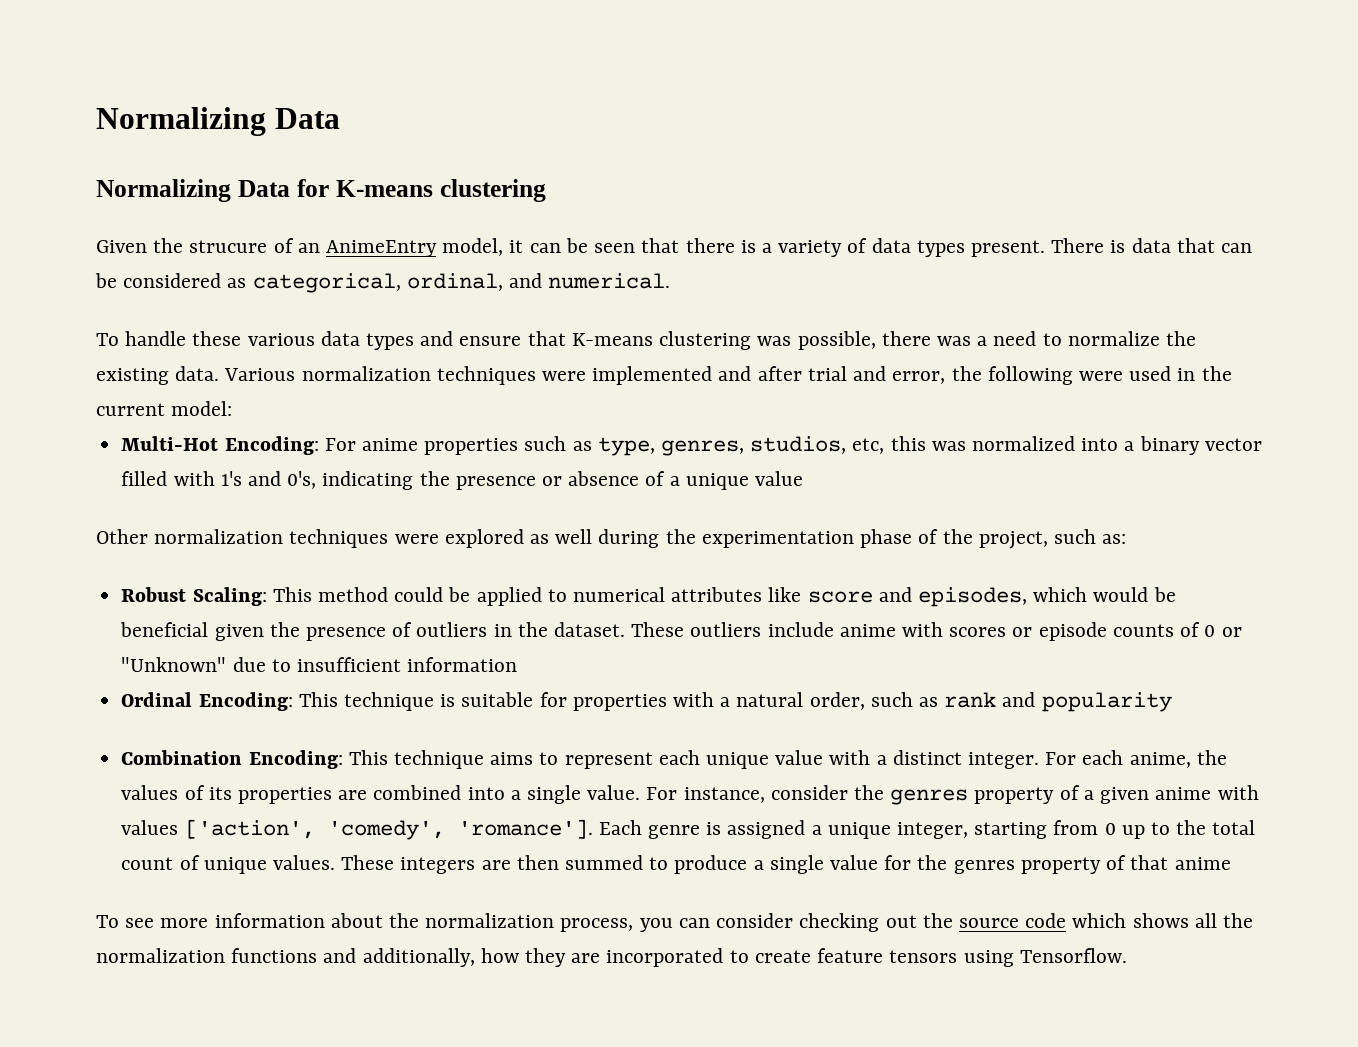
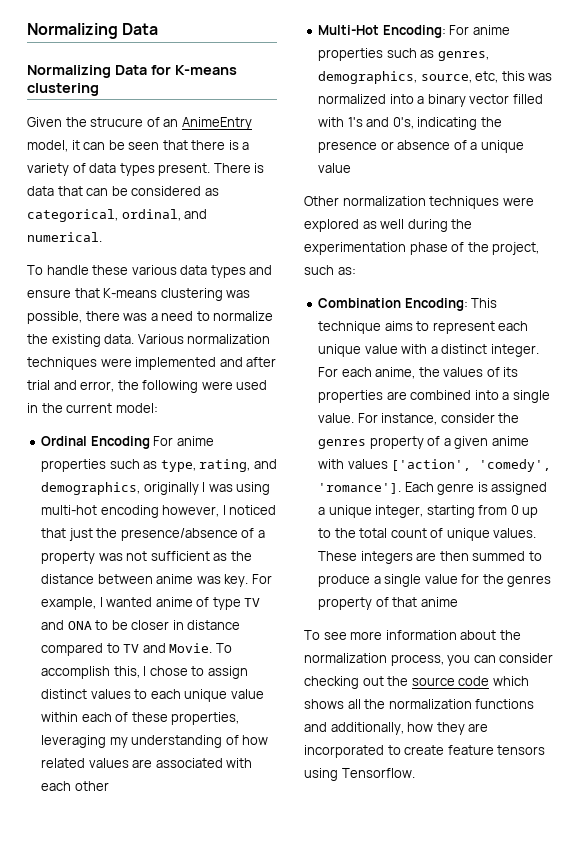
+ Ordinal Encoding For anime properties such as type, rating, and demographics, originally I was using multi-hot encoding however, I noticed that just the presence/absence of a property was not sufficient as the distance between anime was key. For example, I wanted anime of type TV and ONA to be closer in distance compared to TV and Movie. To accomplish this, I chose to assign distinct values to each unique value within each of these properties, leveraging my understanding of how related values are associated with each other
- Multi-Hot Encoding: For anime properties such as type, genres, studios, etc, this was normalized into a binary vector filled with 1's and 0's, indicating the presence or absence of a unique value
+ Multi-Hot Encoding: For anime properties such as genres, demographics, source, etc, this was normalized into a binary vector filled with 1's and 0's, indicating the presence or absence of a unique value
- Robust Scaling: This method could be applied to numerical attributes like score and episodes, which would be beneficial given the presence of outliers in the dataset. These outliers include anime with scores or episode counts of 0 or "Unknown" due to insufficient information
- Ordinal Encoding: This technique is suitable for properties with a natural order, such as rank and popularity

